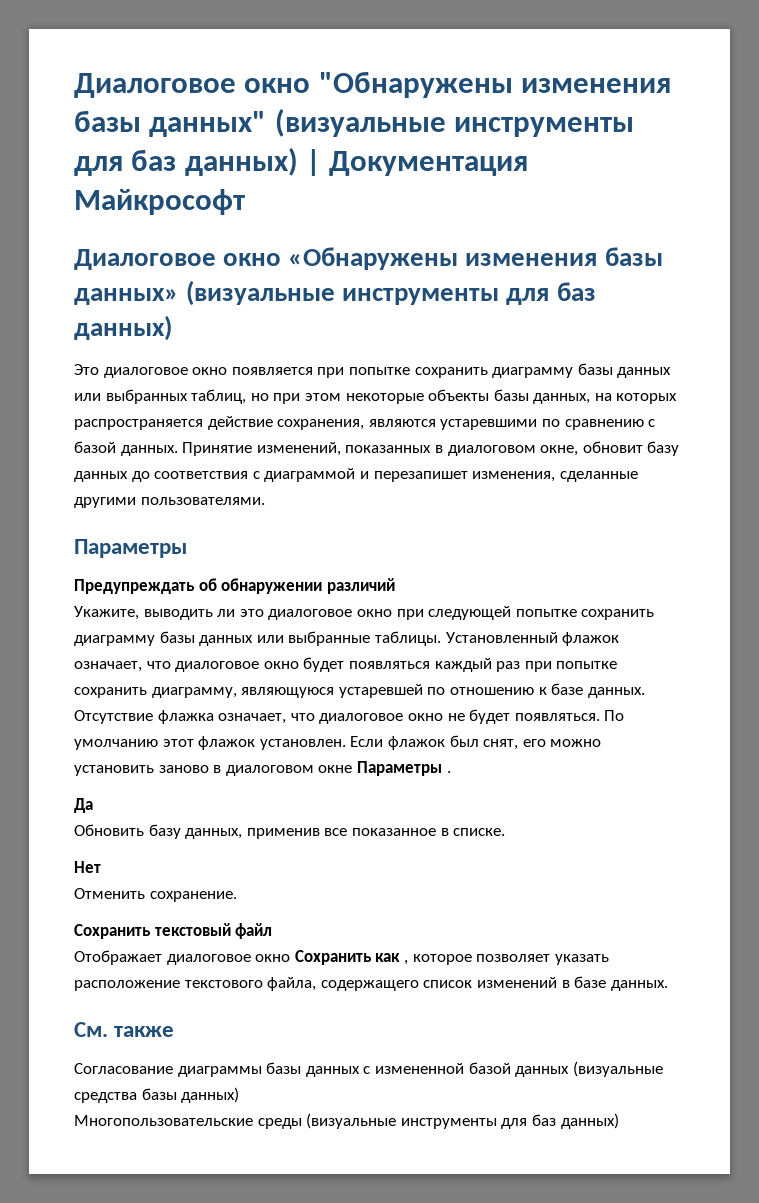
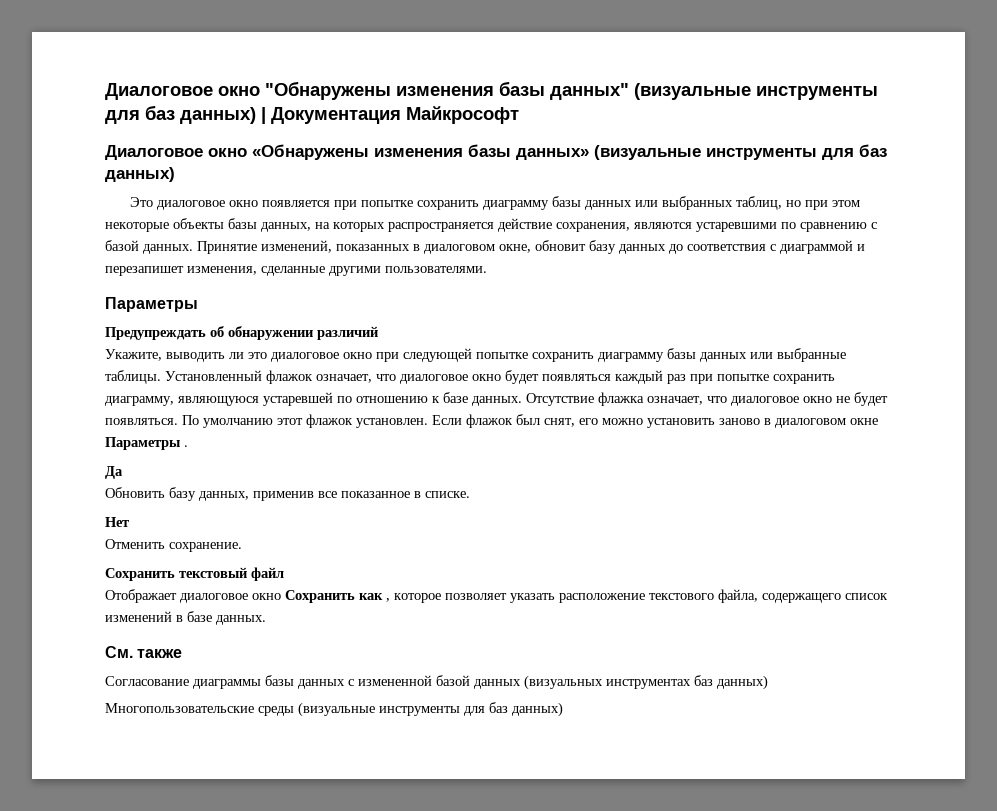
- Согласование диаграммы базы данных с измененной базой данных (визуальные средства базы данных)
+ Согласование диаграммы базы данных с измененной базой данных (визуальных инструментах баз данных)

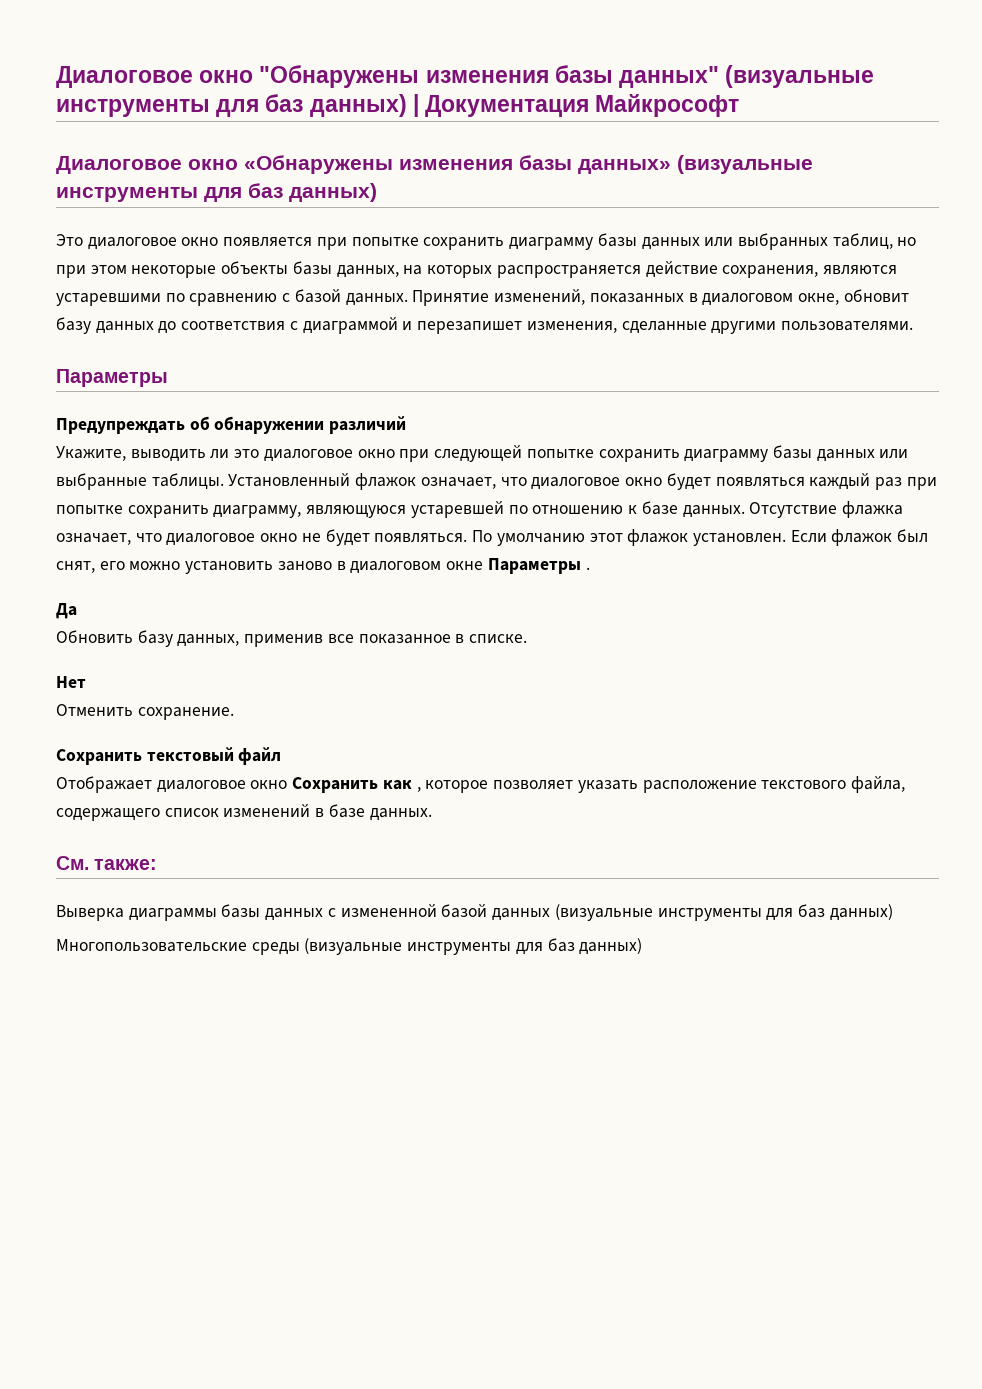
- См. также
- Согласование диаграммы базы данных с измененной базой данных (визуальных инструментах баз данных)
+ См. также:
+ Выверка диаграммы базы данных с измененной базой данных (визуальные инструменты для баз данных)

